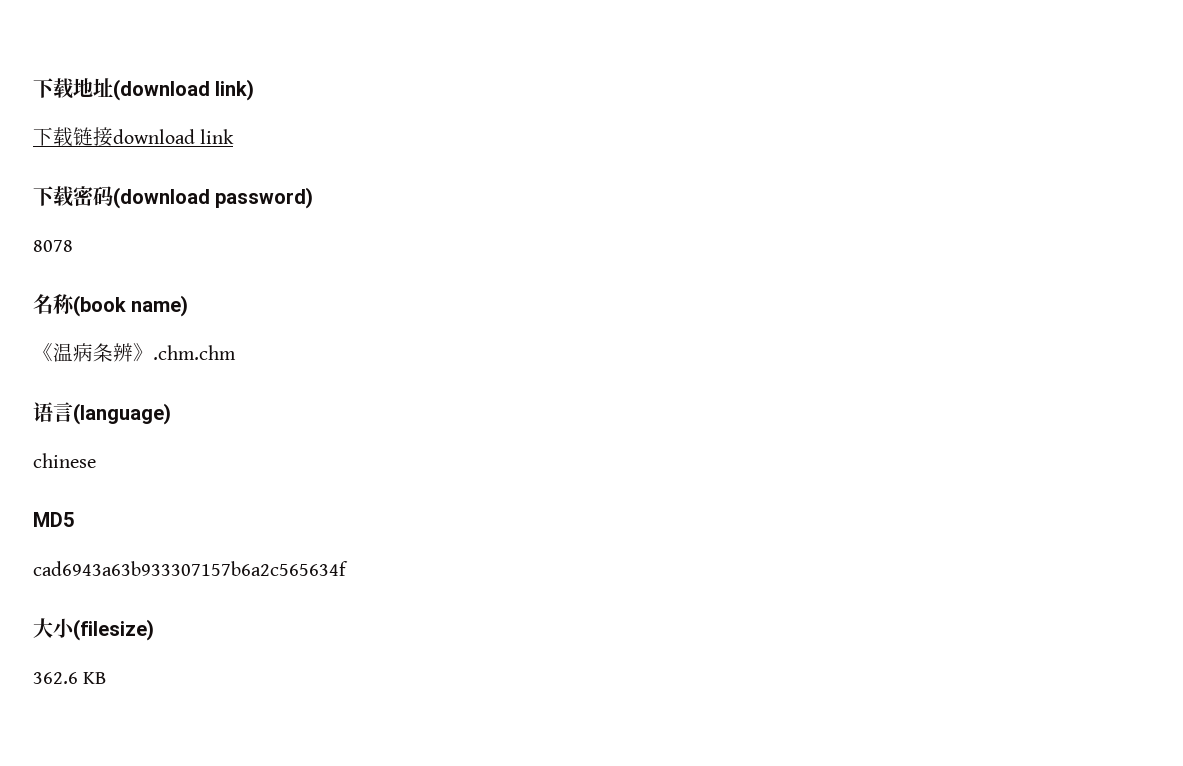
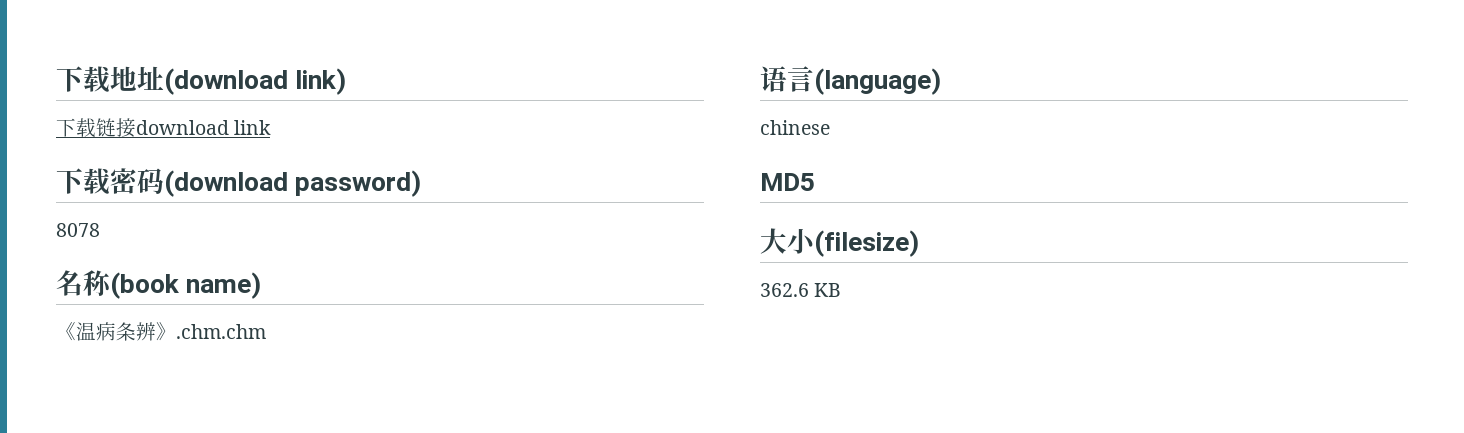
- cad6943a63b933307157b6a2c565634f

